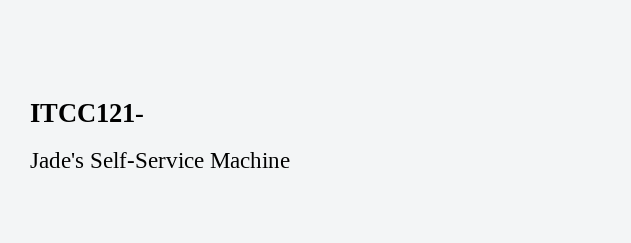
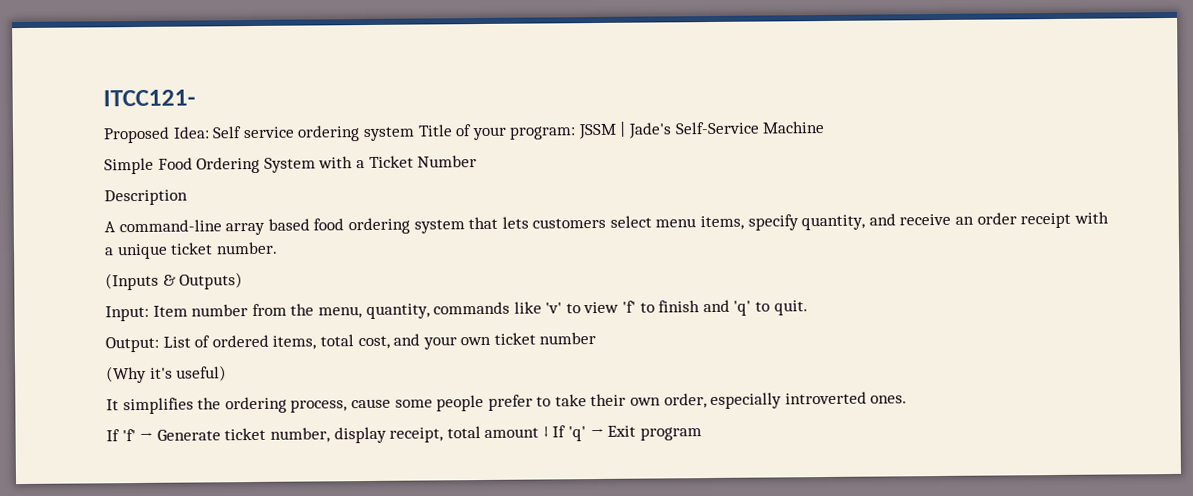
- Jade's Self-Service Machine
+ Proposed Idea: Self service ordering system Title of your program: JSSM | Jade's Self-Service Machine
+ Simple Food Ordering System with a Ticket Number
+ Description
+ A command-line array based food ordering system that lets customers select menu items, specify quantity, and receive an order receipt with a unique ticket number.
+ (Inputs & Outputs)
+ Input: Item number from the menu, quantity, commands like 'v' to view 'f' to finish and 'q' to quit.
+ Output: List of ordered items, total cost, and your own ticket number
+ (Why it's useful)
+ It simplifies the ordering process, cause some people prefer to take their own order, especially introverted ones.
+ If 'f' → Generate ticket number, display receipt, total amount ↓ If 'q' → Exit program

